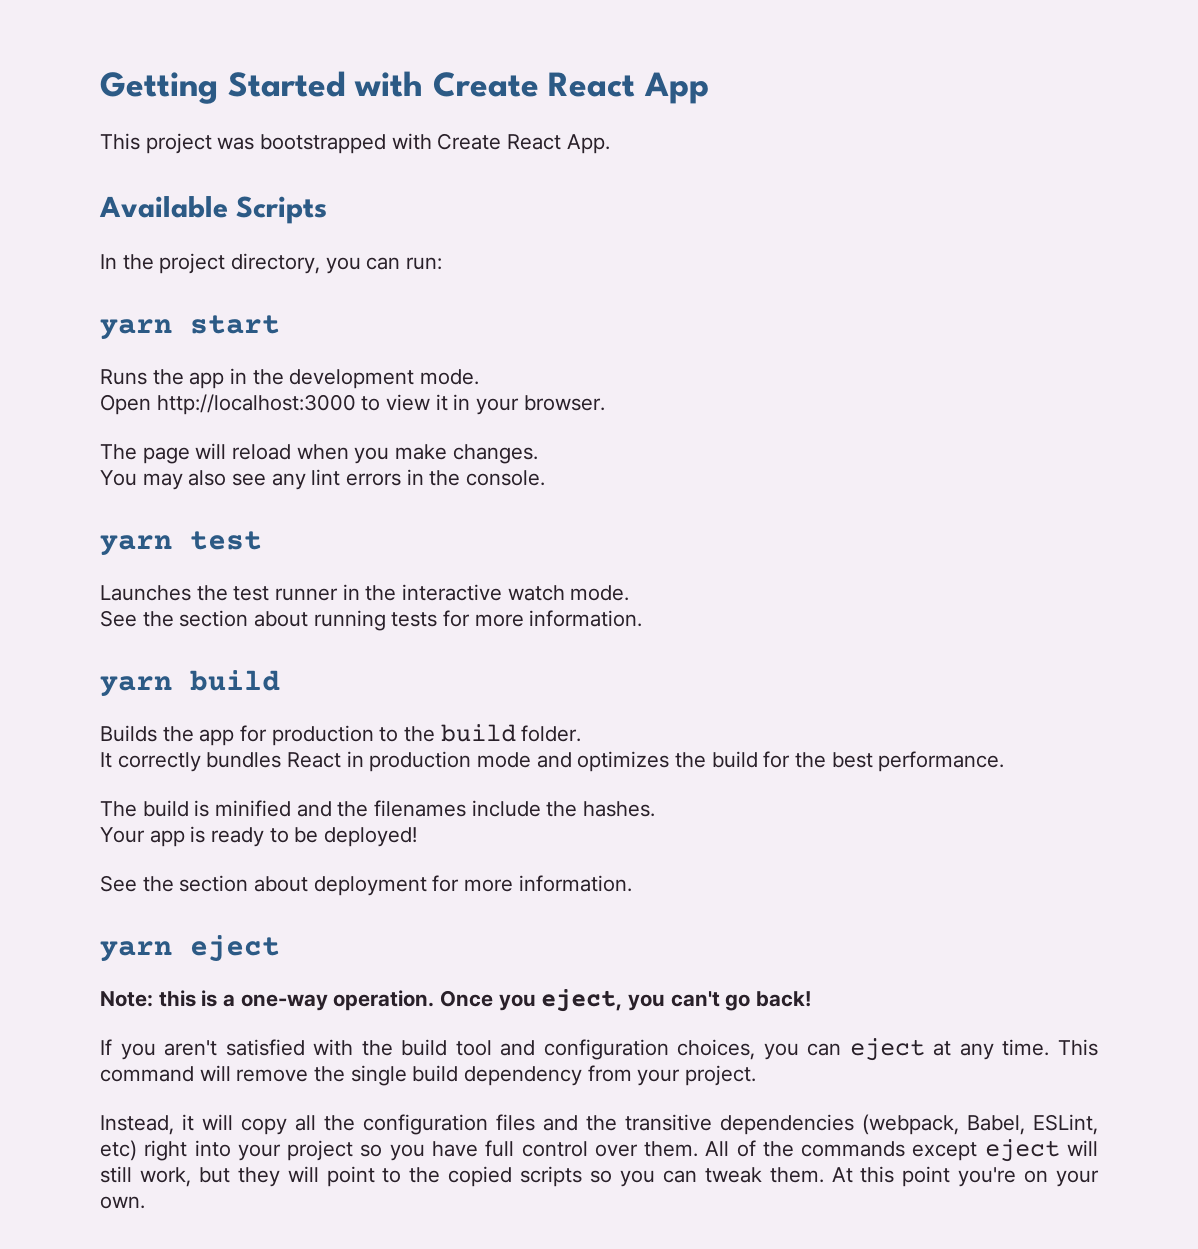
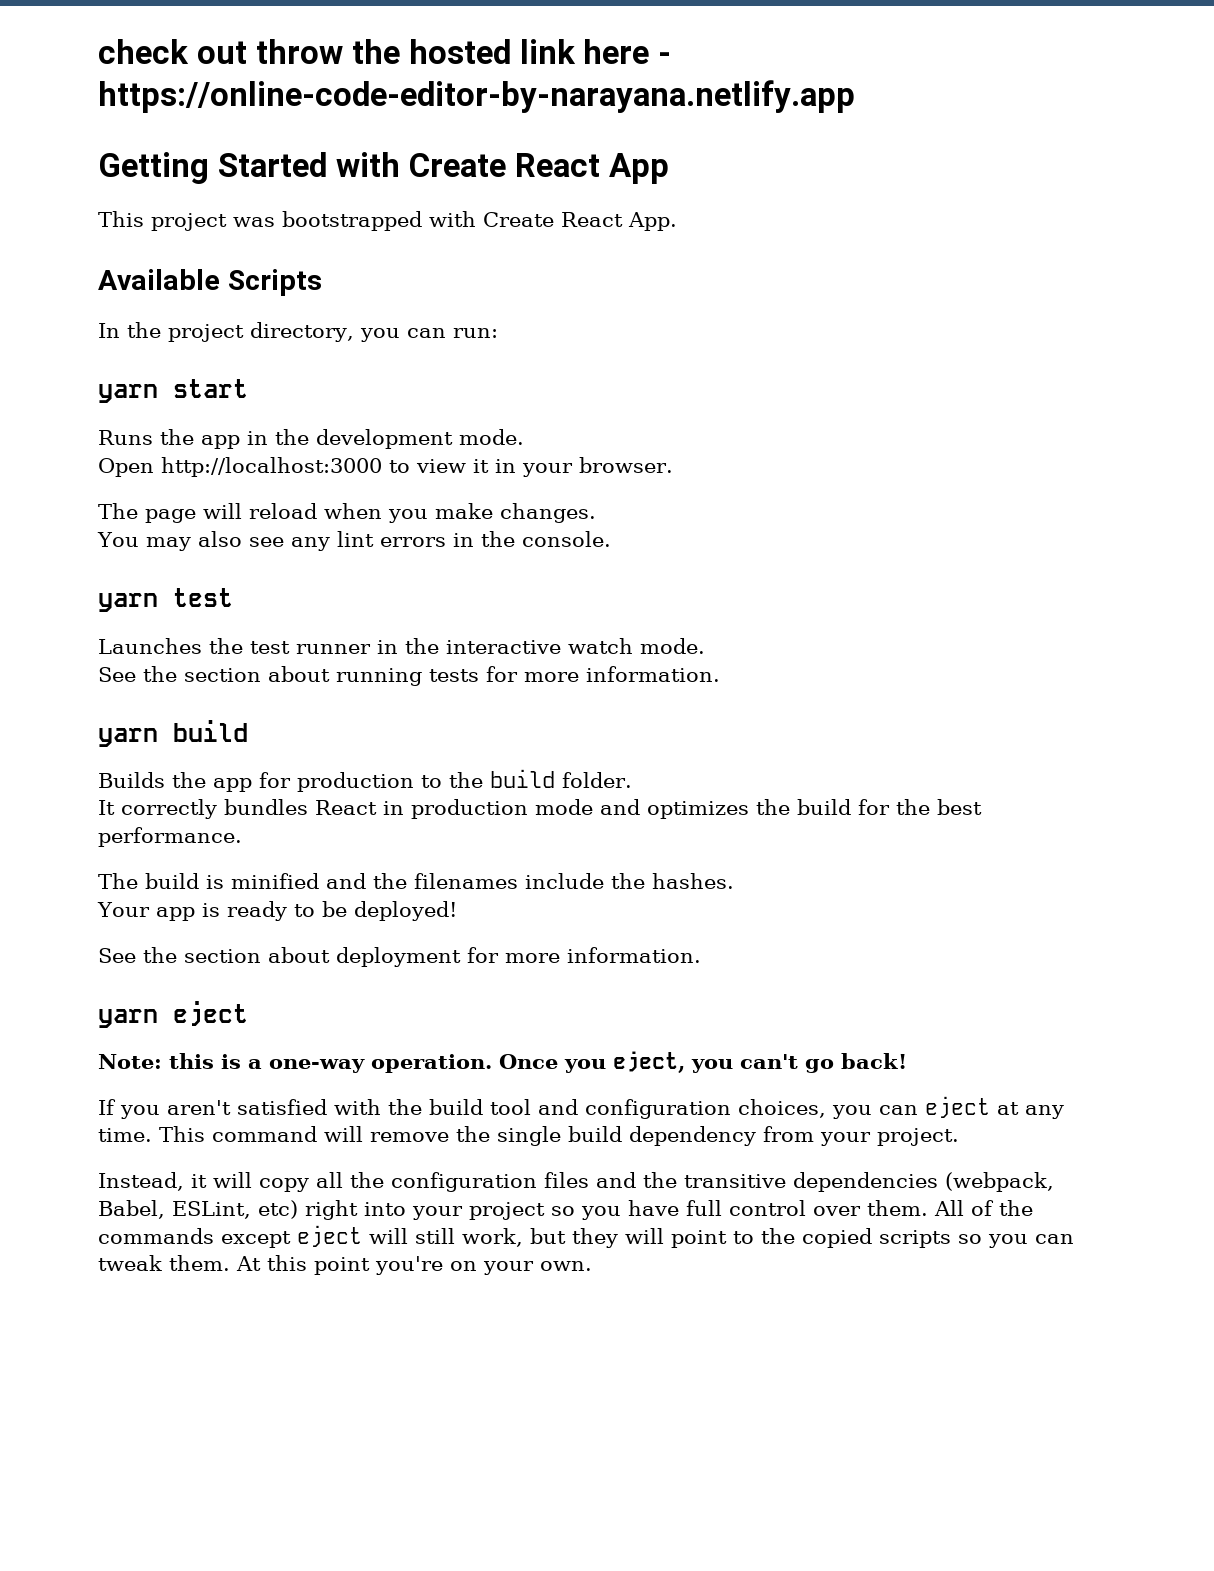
+ check out throw the hosted link here - https://online-code-editor-by-narayana.netlify.app

